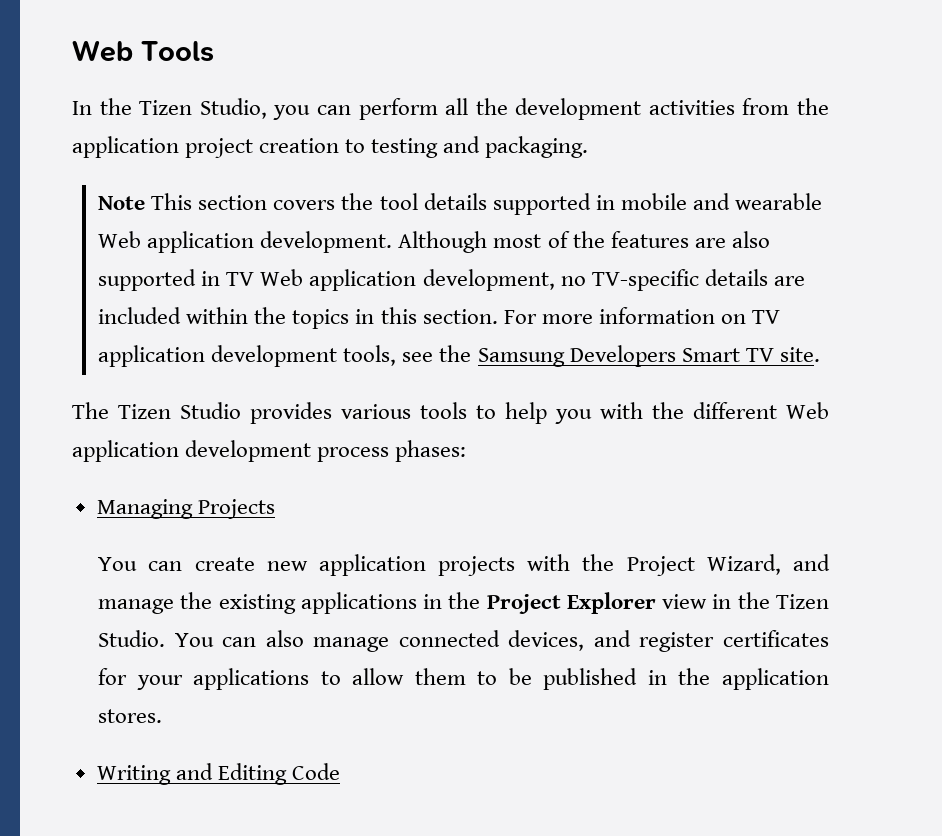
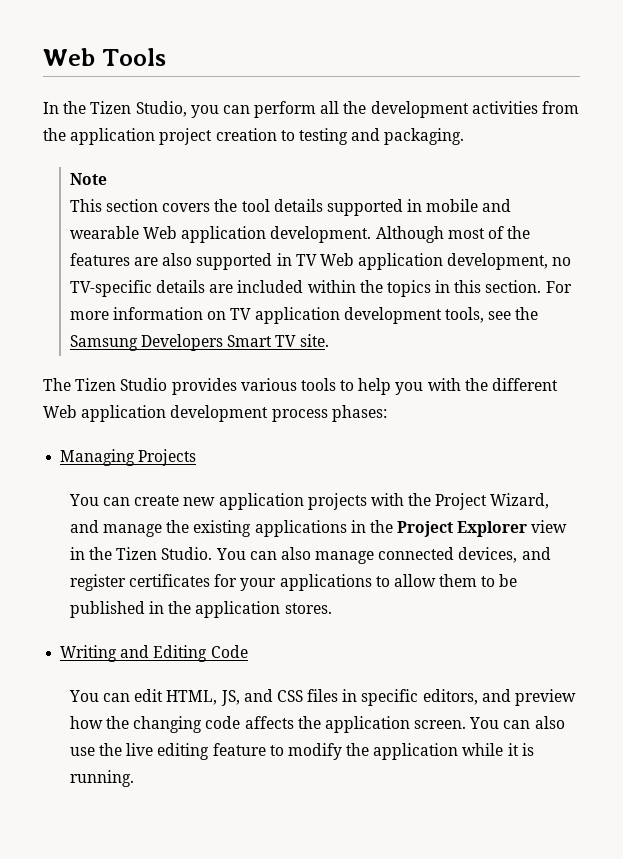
- Note This section covers the tool details supported in mobile and wearable Web application development.
+ Note
+ This section covers the tool details supported in mobile and wearable Web application development.
+ You can edit HTML, JS, and CSS files in specific editors, and preview how the changing code affects the application screen. You can also use the live editing feature to modify the application while it is running.

